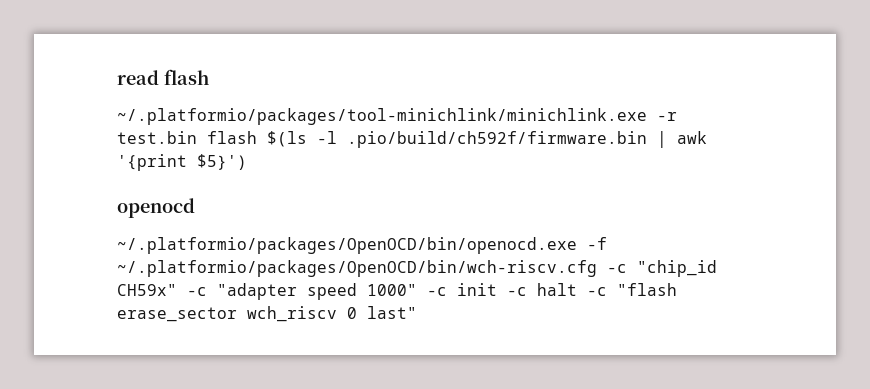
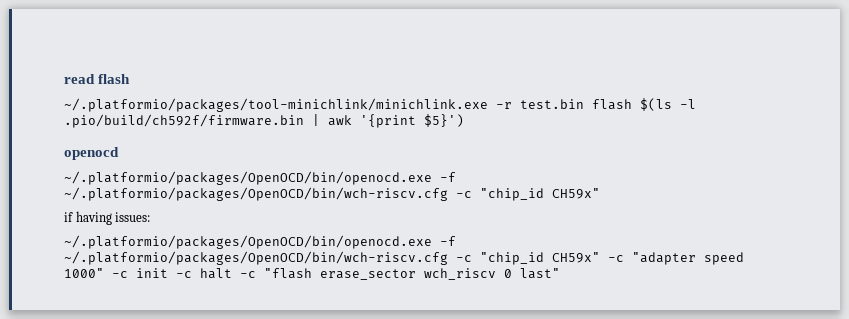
  openocd
+ ~/.platformio/packages/OpenOCD/bin/openocd.exe -f ~/.platformio/packages/OpenOCD/bin/wch-riscv.cfg -c "chip_id CH59x"
+ if having issues:

